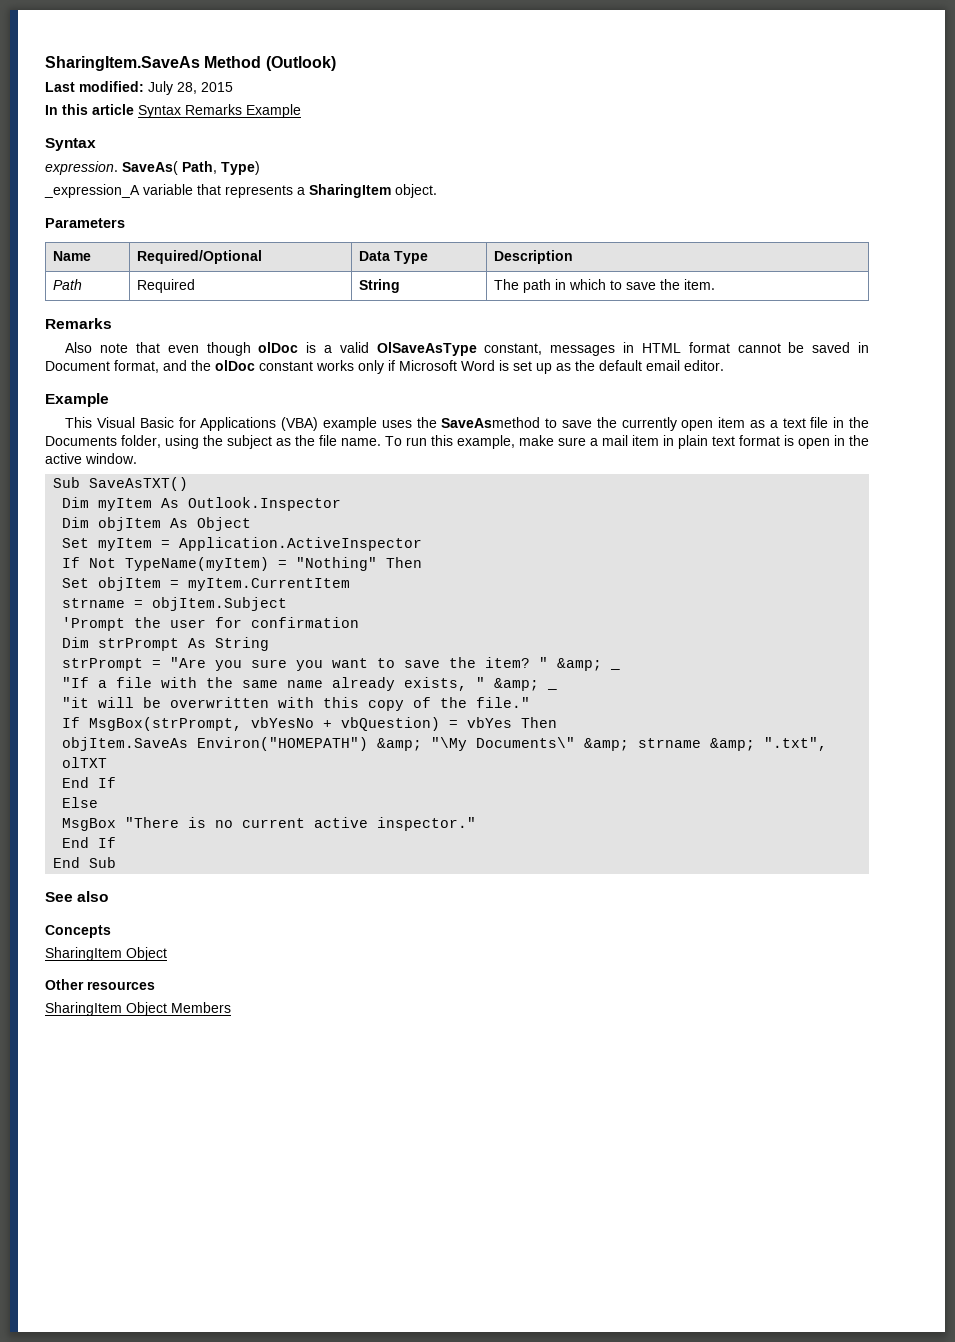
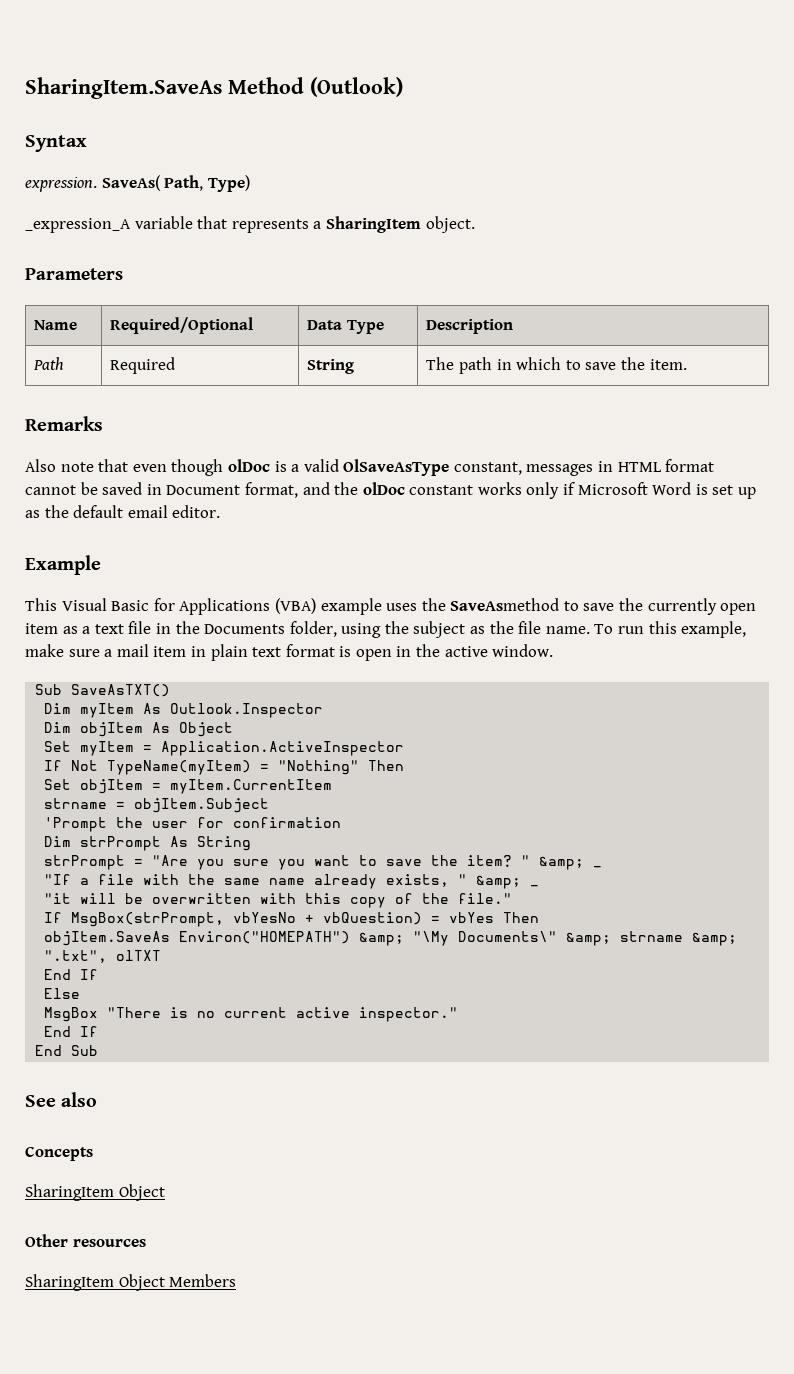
- Last modified: July 28, 2015
- In this article Syntax Remarks Example

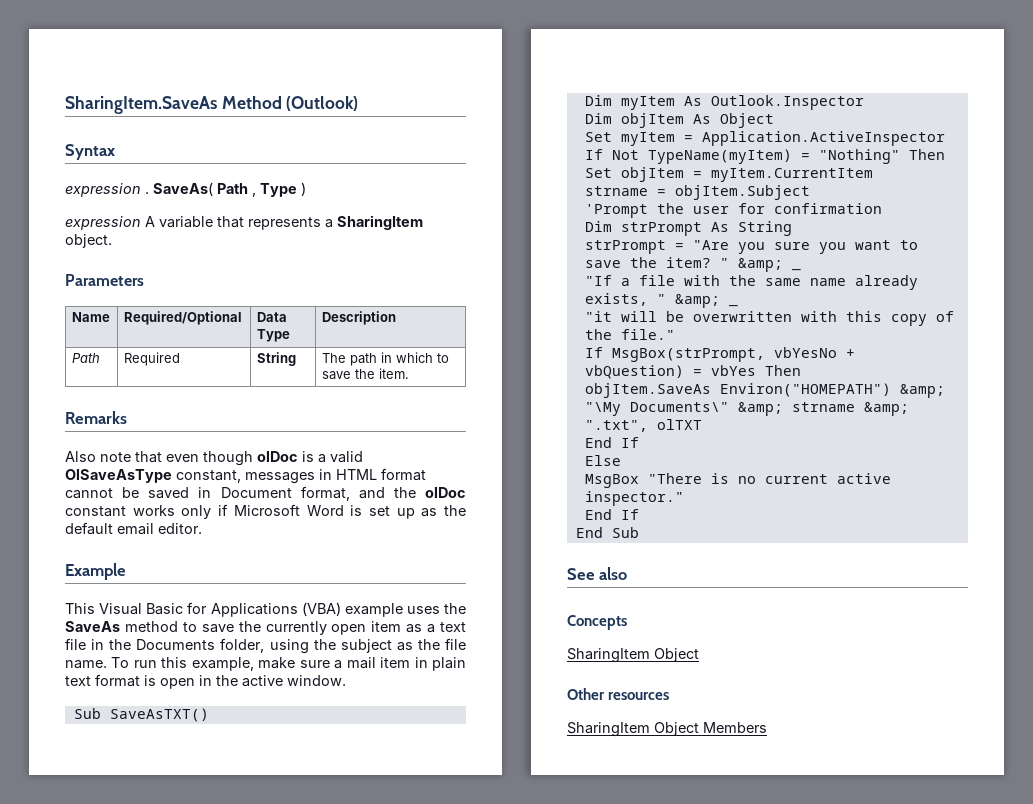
- expression. SaveAs( Path, Type)
- _expression_A variable that represents a SharingItem object.
+ expression . SaveAs( Path , Type )
+ expression A variable that represents a SharingItem object.
- This Visual Basic for Applications (VBA) example uses the SaveAsmethod to save the currently open item as a text file in the Documents folder, using the subject as the file name.
+ This Visual Basic for Applications (VBA) example uses the SaveAs method to save the currently open item as a text file in the Documents folder, using the subject as the file name.

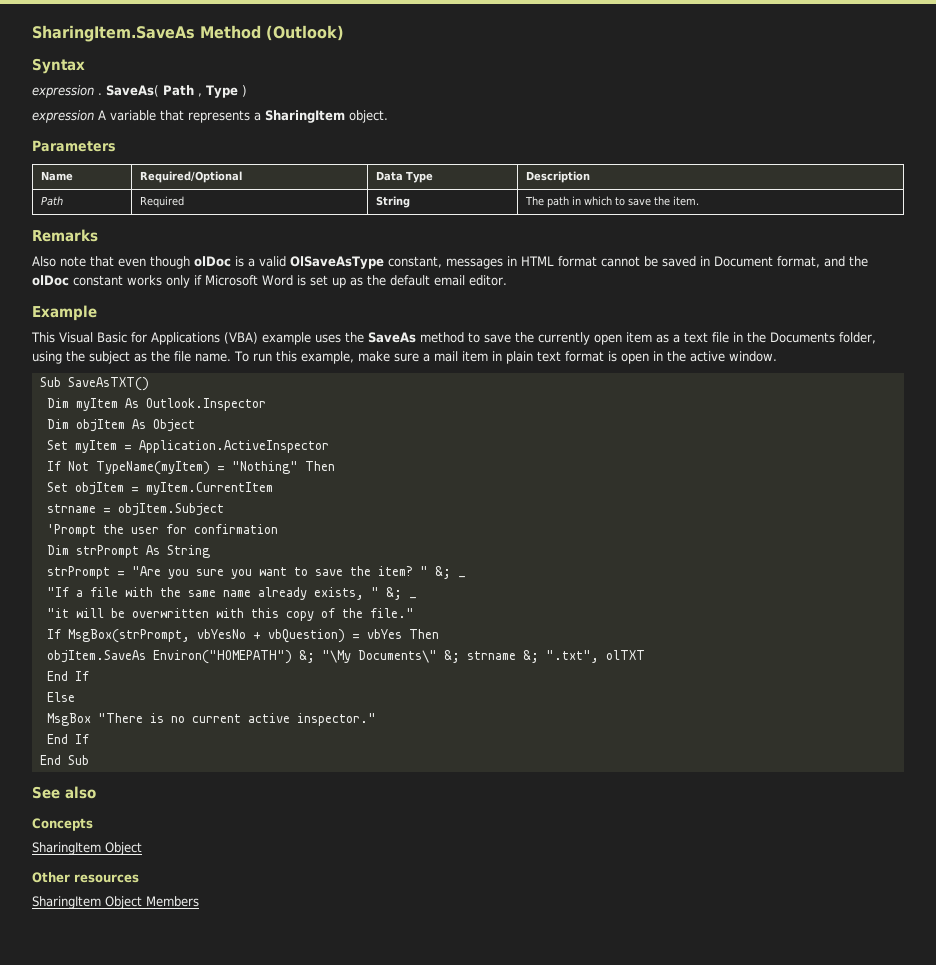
- strPrompt = "Are you sure you want to save the item? " &amp; _
+ strPrompt = "Are you sure you want to save the item? " &; _
- "If a file with the same name already exists, " &amp; _
+ "If a file with the same name already exists, " &; _
- objItem.SaveAs Environ("HOMEPATH") &amp; "\My Documents\" &amp; strname &amp; ".txt", olTXT
+ objItem.SaveAs Environ("HOMEPATH") &; "\My Documents\" &; strname &; ".txt", olTXT

